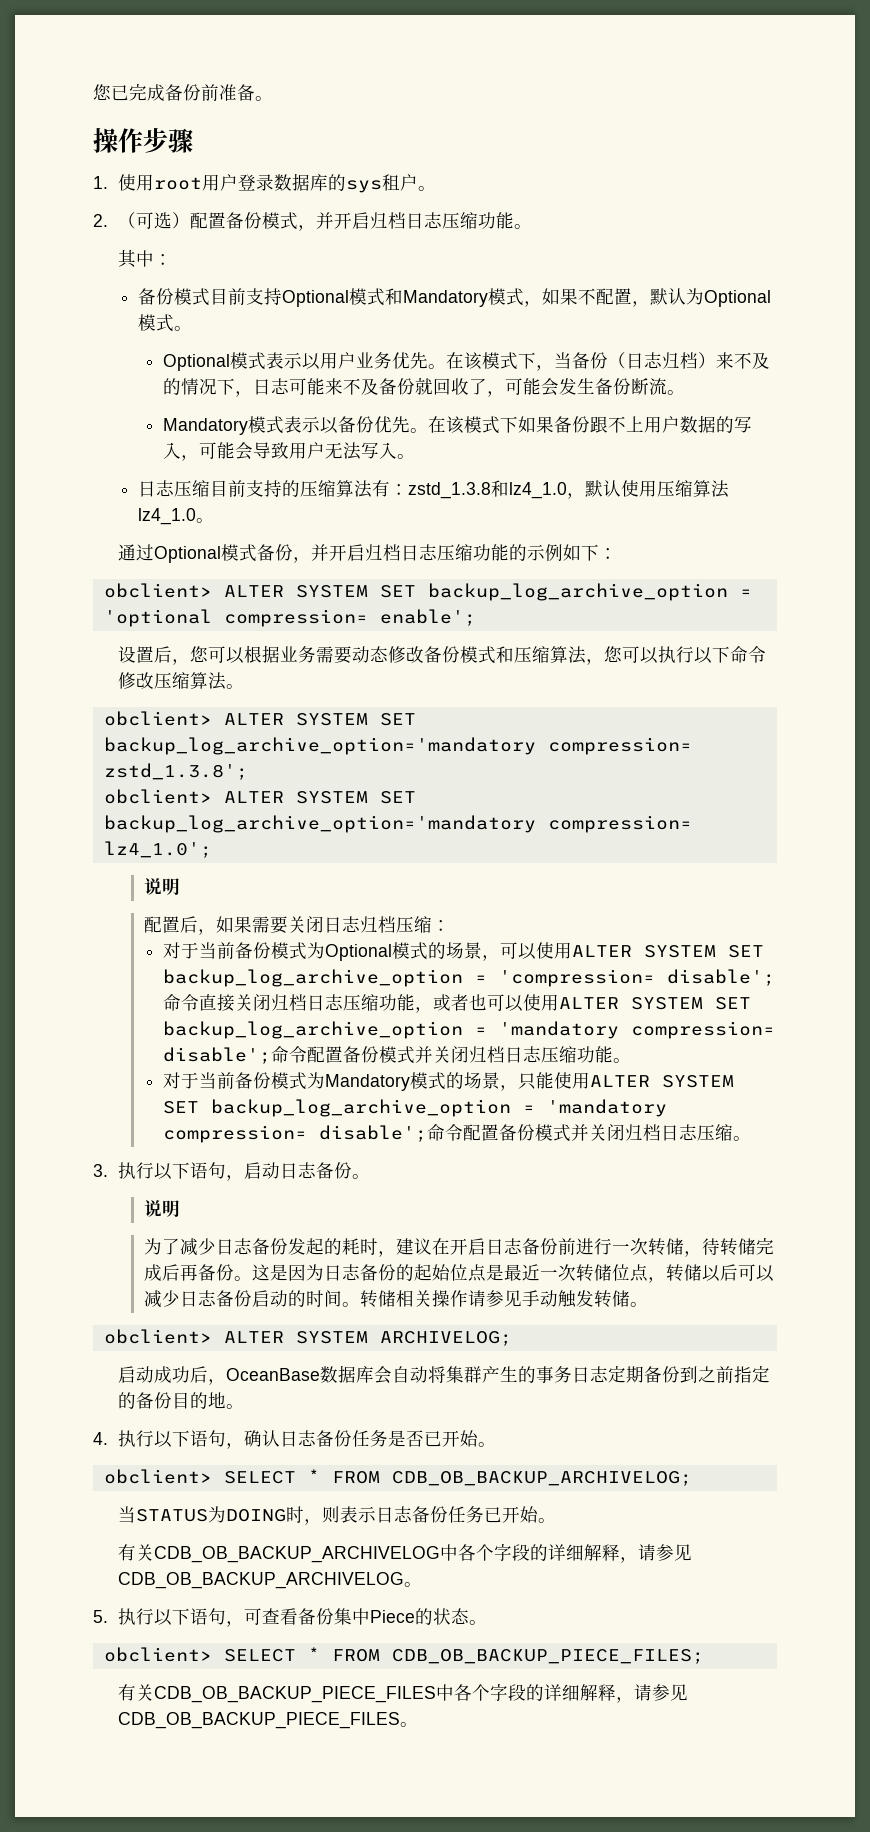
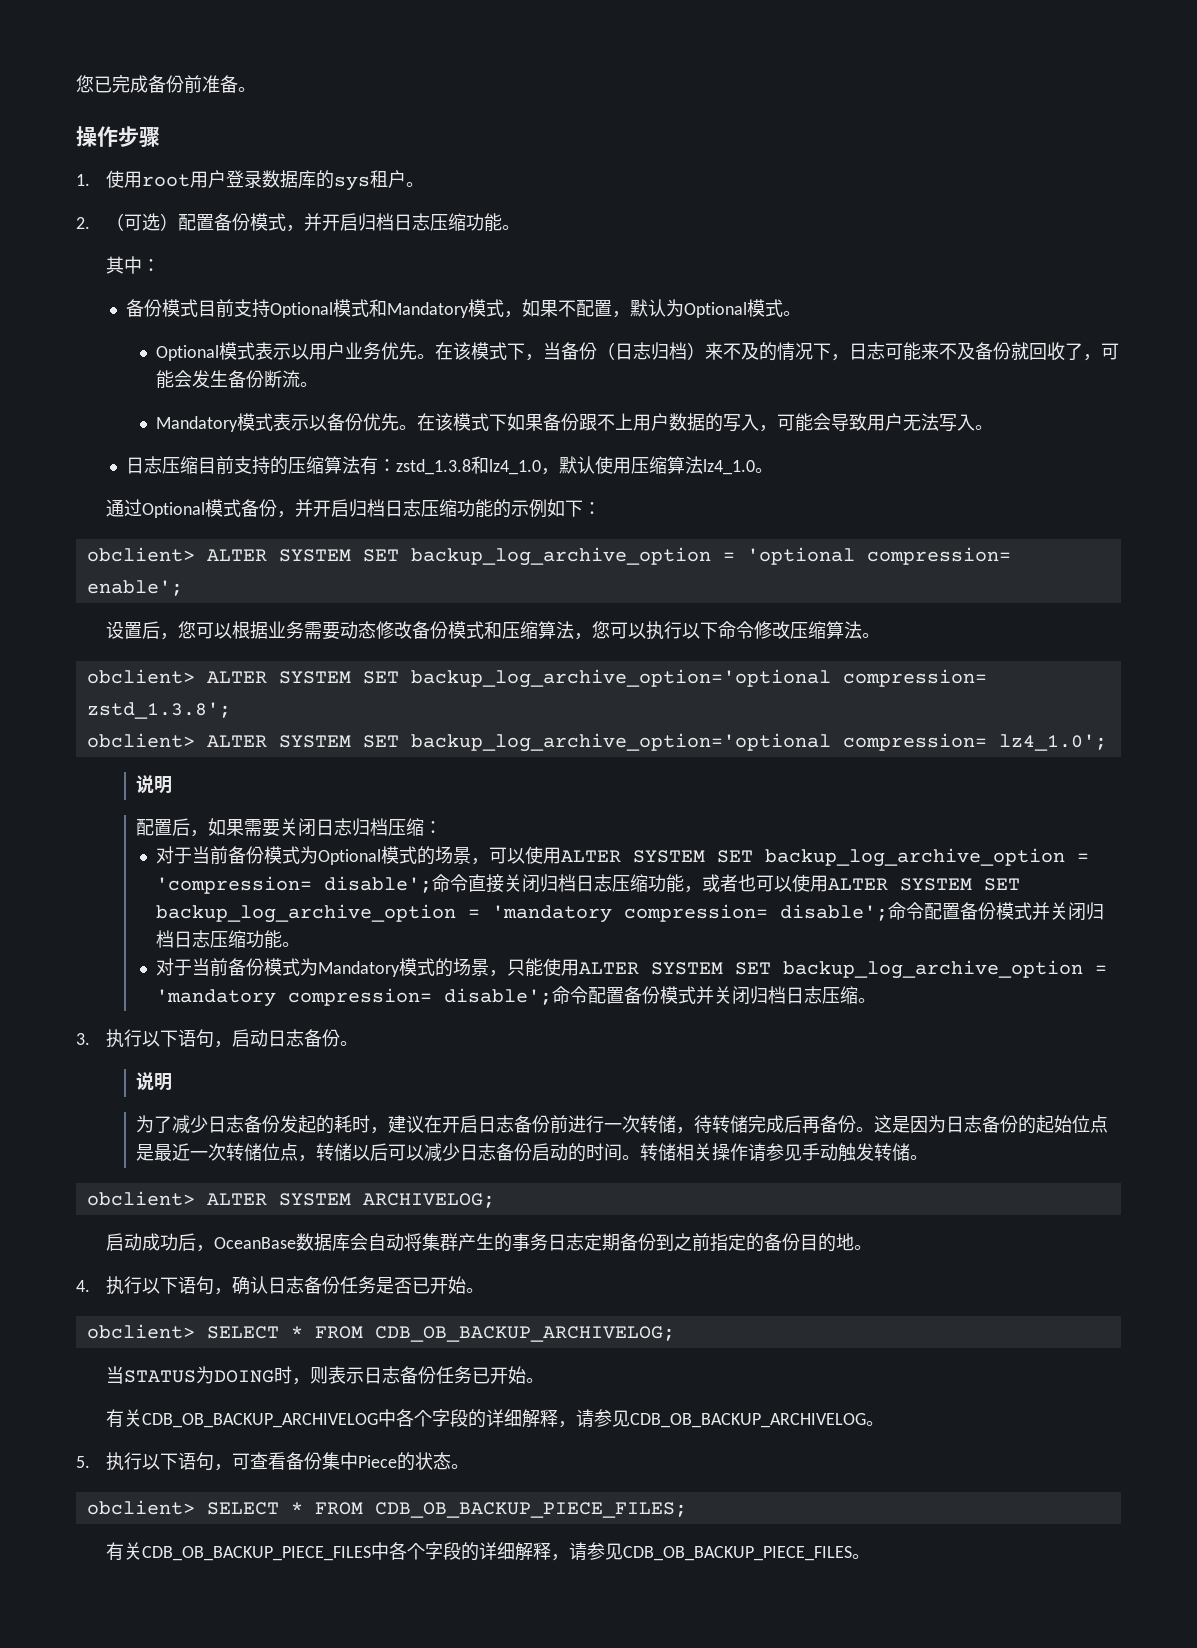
- obclient> ALTER SYSTEM SET backup_log_archive_option='mandatory compression= zstd_1.3.8';
+ obclient> ALTER SYSTEM SET backup_log_archive_option='optional compression= zstd_1.3.8';
- obclient> ALTER SYSTEM SET backup_log_archive_option='mandatory compression= lz4_1.0';
+ obclient> ALTER SYSTEM SET backup_log_archive_option='optional compression= lz4_1.0';

